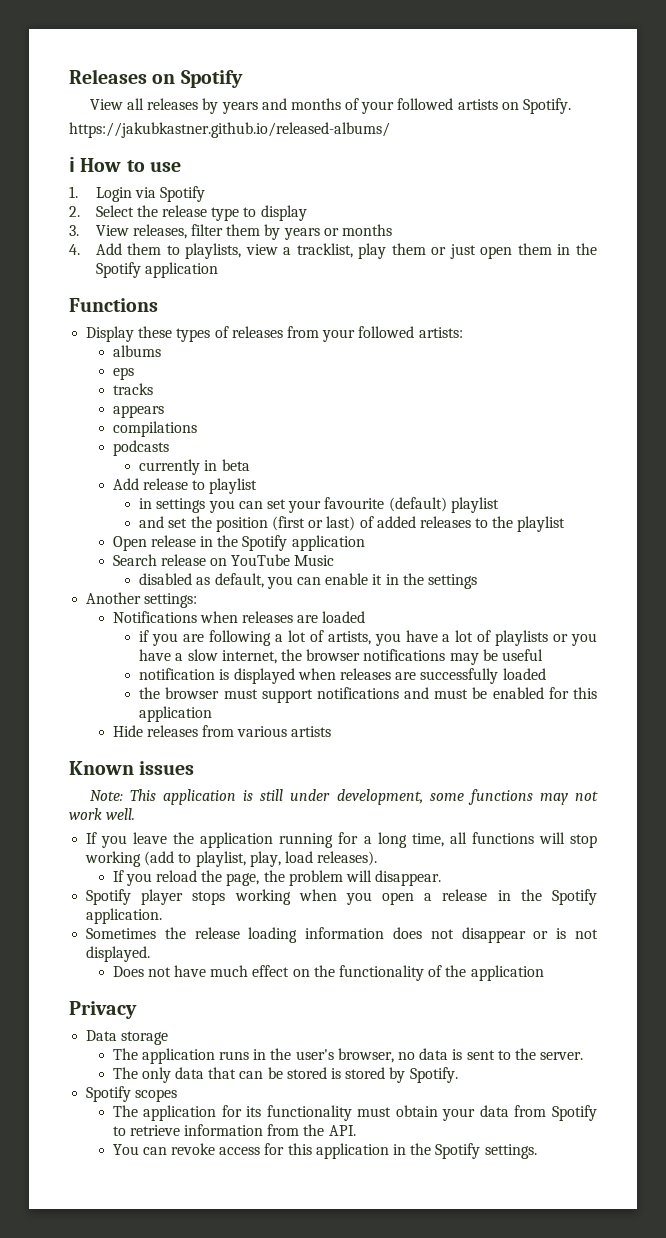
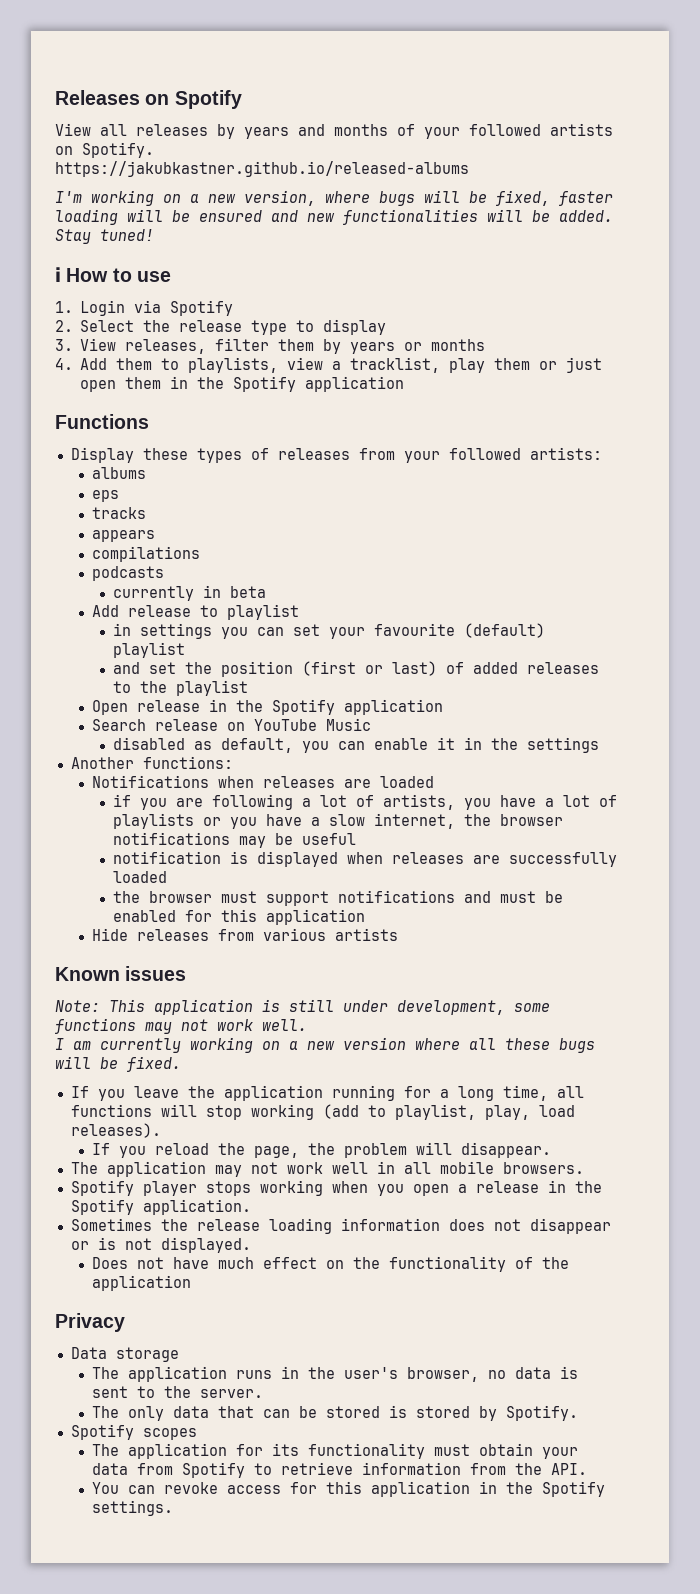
- https://jakubkastner.github.io/released-albums/
+ https://jakubkastner.github.io/released-albums
+ I'm working on a new version, where bugs will be fixed, faster loading will be ensured and new functionalities will be added. Stay tuned!
- Another settings:
+ Another functions:
+ I am currently working on a new version where all these bugs will be fixed.
+ The application may not work well in all mobile browsers.

